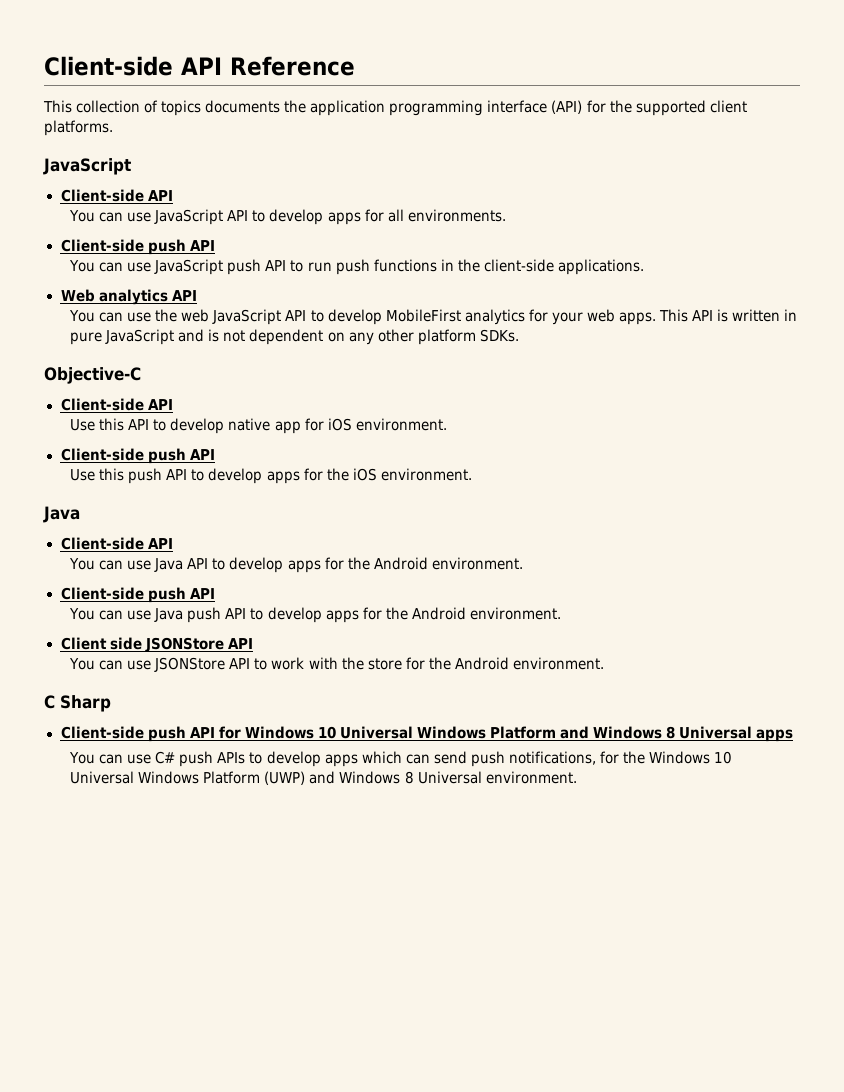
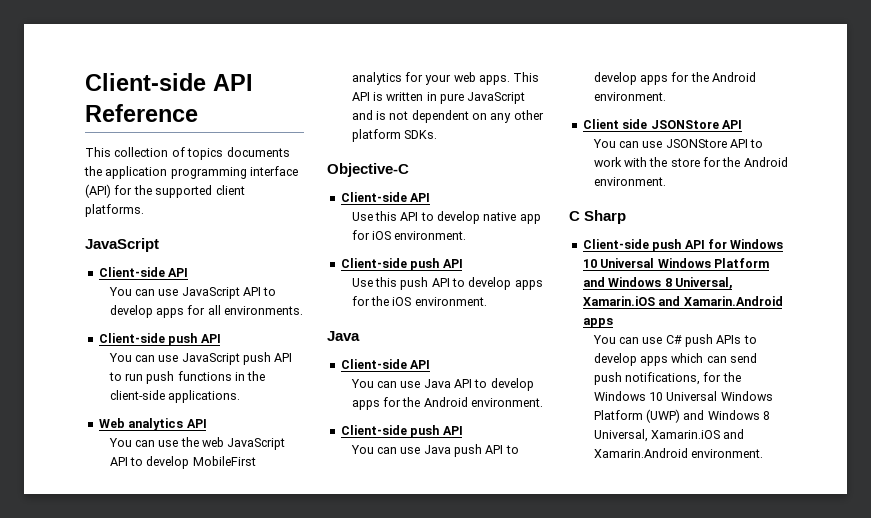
- Client-side push API for Windows 10 Universal Windows Platform and Windows 8 Universal apps
+ Client-side push API for Windows 10 Universal Windows Platform and Windows 8 Universal, Xamarin.iOS and Xamarin.Android apps
- You can use C# push APIs to develop apps which can send push notifications, for the Windows 10 Universal Windows Platform (UWP) and Windows 8 Universal environment.
+ You can use C# push APIs to develop apps which can send push notifications, for the Windows 10 Universal Windows Platform (UWP) and Windows 8 Universal, Xamarin.iOS and Xamarin.Android environment.

